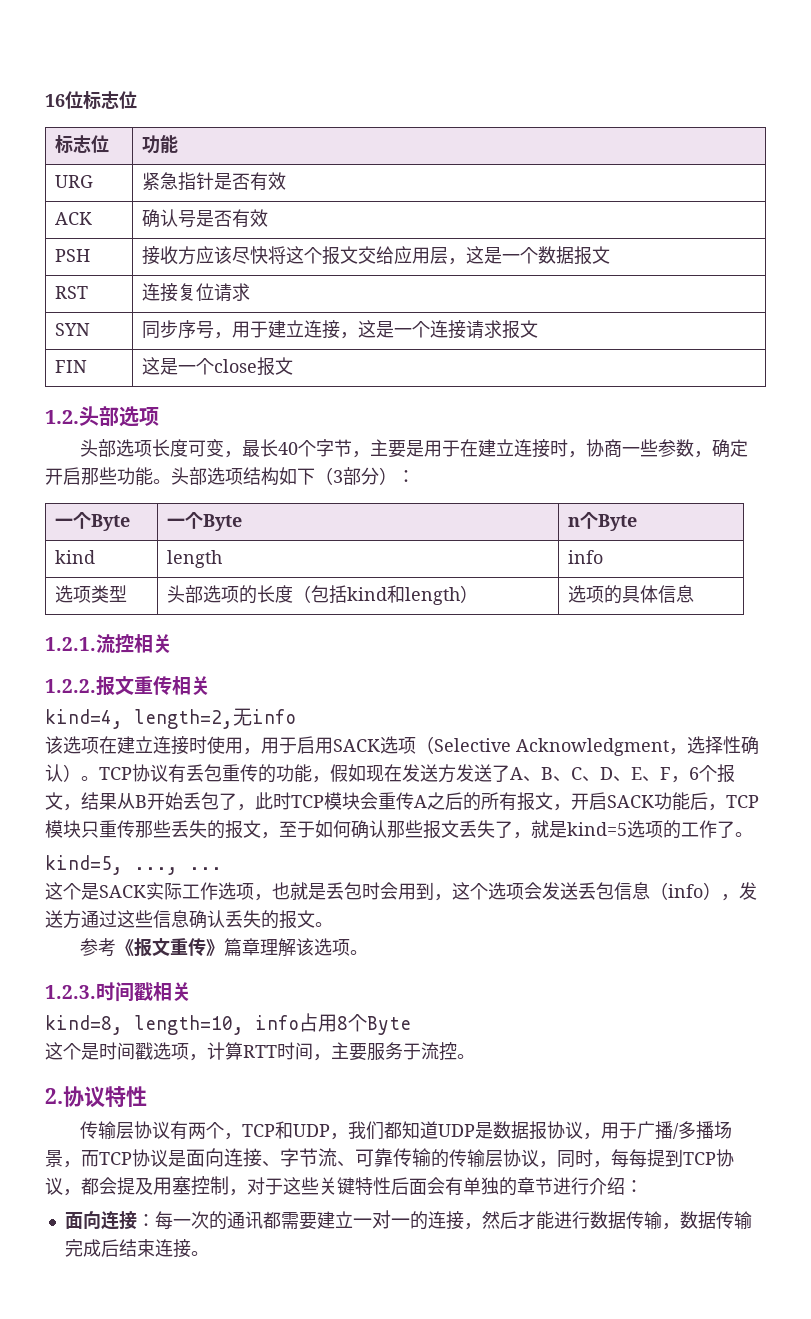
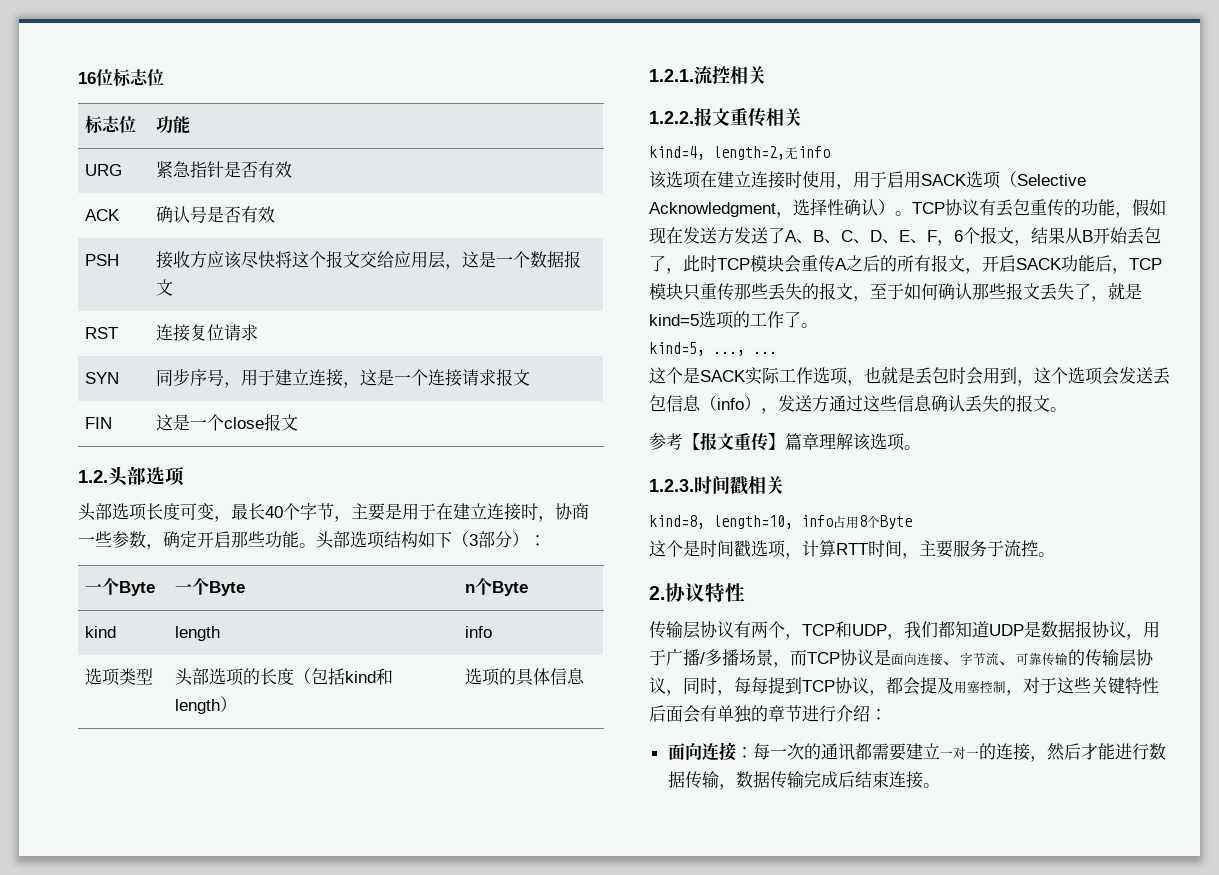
- 参考《报文重传》篇章理解该选项。
+ 参考【报文重传】篇章理解该选项。

